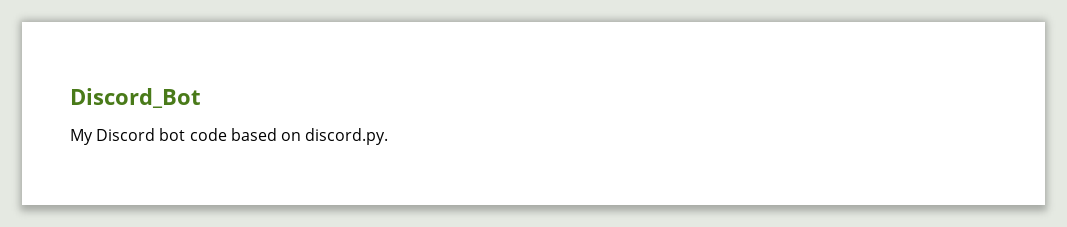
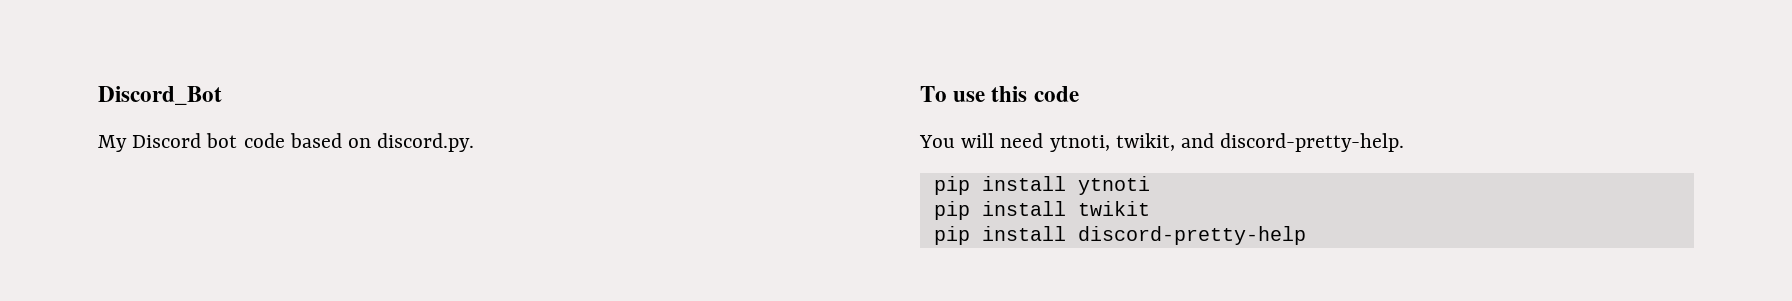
+ To use this code
+ You will need ytnoti, twikit, and discord-pretty-help.
+ pip install ytnoti
+ pip install twikit
+ pip install discord-pretty-help

